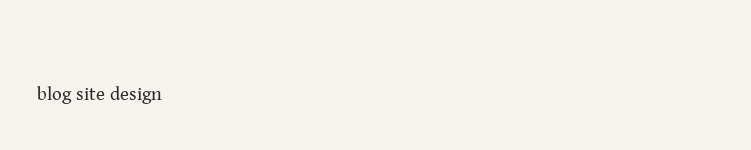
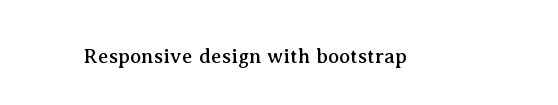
- blog site design
+ Responsive design with bootstrap

